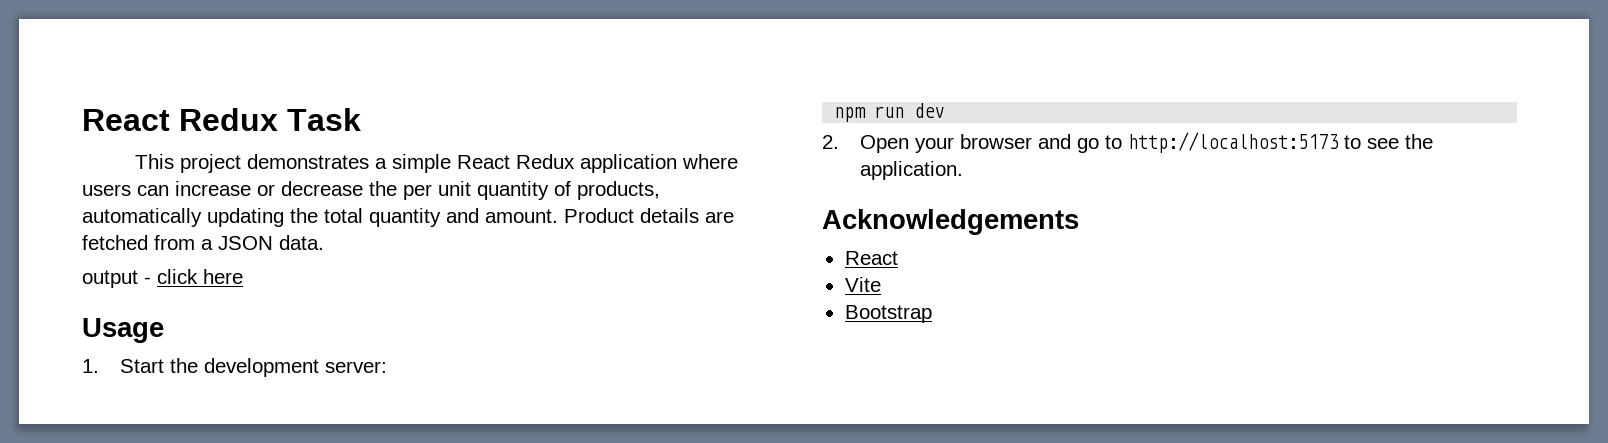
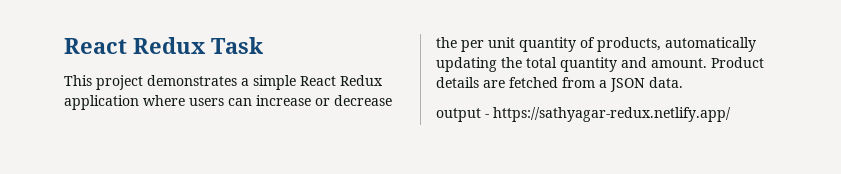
- output - click here
- Usage
- 1. Start the development server:
- npm run dev
- 2. Open your browser and go to http://localhost:5173 to see the application.
- Acknowledgements
- React
- Vite
- Bootstrap
+ output - https://sathyagar-redux.netlify.app/

